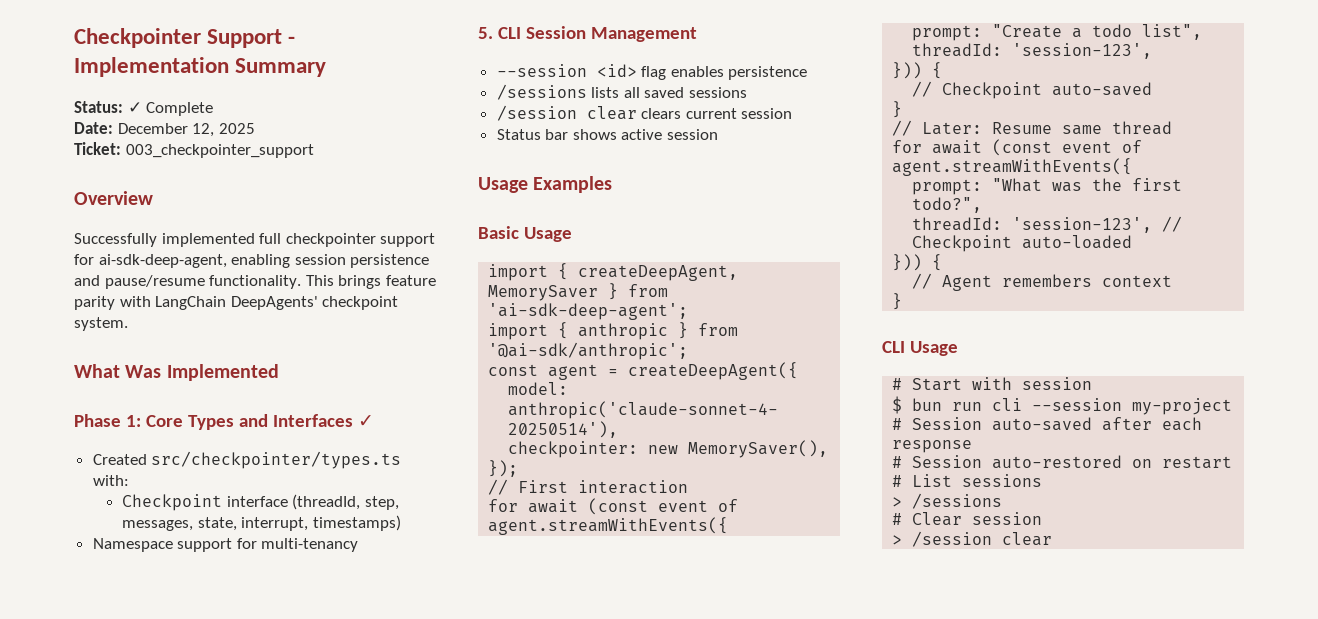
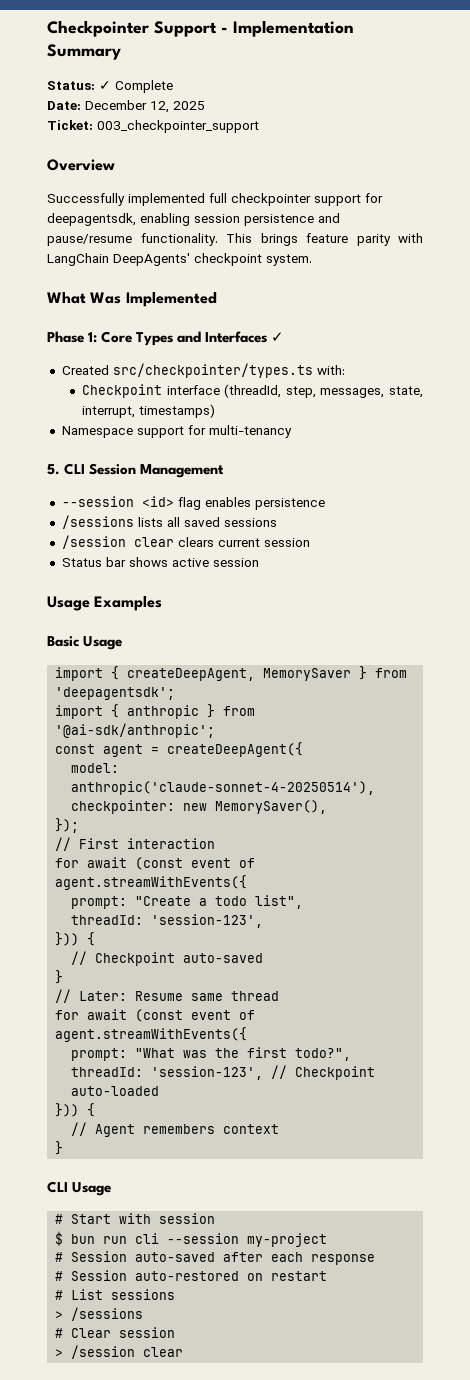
- Successfully implemented full checkpointer support for ai-sdk-deep-agent, enabling session persistence and pause/resume functionality.
+ Successfully implemented full checkpointer support for deepagentsdk, enabling session persistence and pause/resume functionality.
- import { createDeepAgent, MemorySaver } from 'ai-sdk-deep-agent';
+ import { createDeepAgent, MemorySaver } from 'deepagentsdk';

